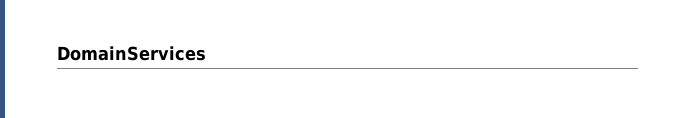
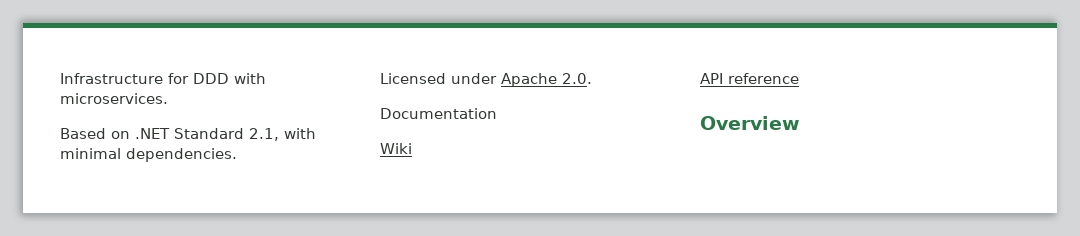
- DomainServices
+ Infrastructure for DDD with microservices.
+ Based on .NET Standard 2.1, with minimal dependencies.
+ Licensed under Apache 2.0.
+ Documentation
+ Wiki
+ API reference
+ Overview

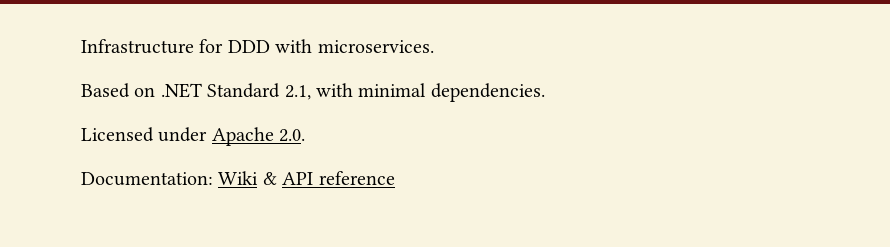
- Documentation
- Wiki
- API reference
+ Documentation: Wiki & API reference
- Overview

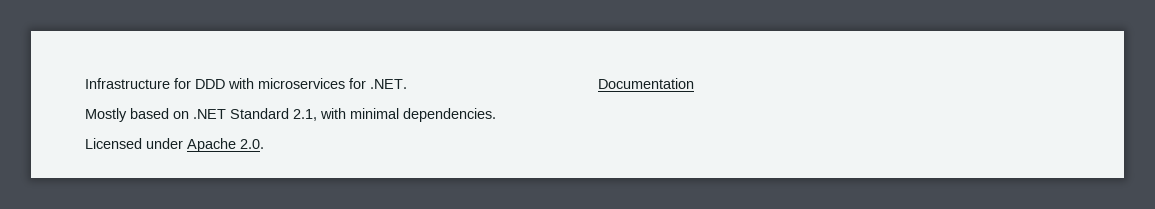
- Infrastructure for DDD with microservices.
- Based on .NET Standard 2.1, with minimal dependencies.
+ Infrastructure for DDD with microservices for .NET.
+ Mostly based on .NET Standard 2.1, with minimal dependencies.
- Documentation: Wiki & API reference
+ Documentation

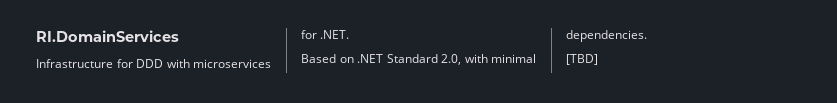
+ RI.DomainServices
- Mostly based on .NET Standard 2.1, with minimal dependencies.
+ Based on .NET Standard 2.0, with minimal dependencies.
- Licensed under Apache 2.0.
- Documentation
+ [TBD]

